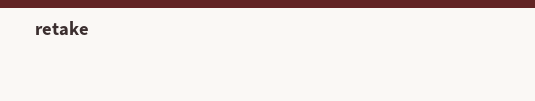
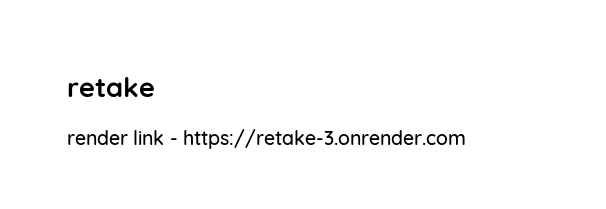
+ render link - https://retake-3.onrender.com

